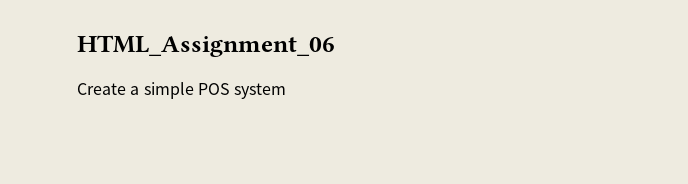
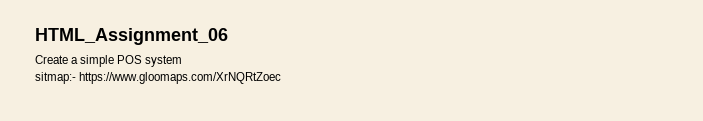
+ sitmap:- https://www.gloomaps.com/XrNQRtZoec

